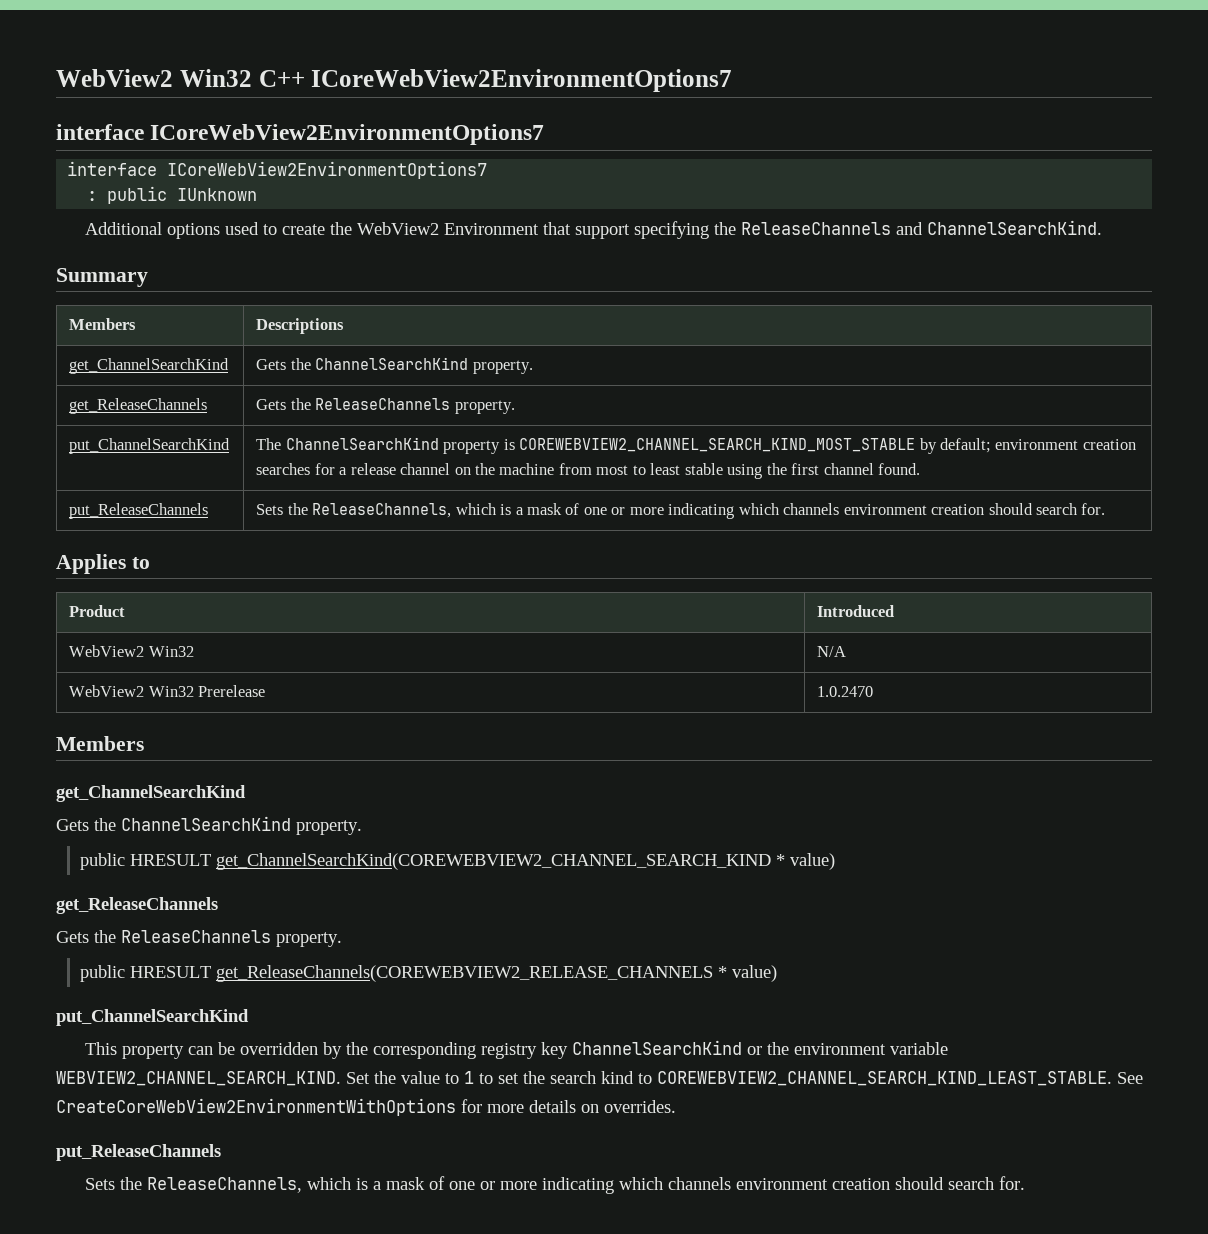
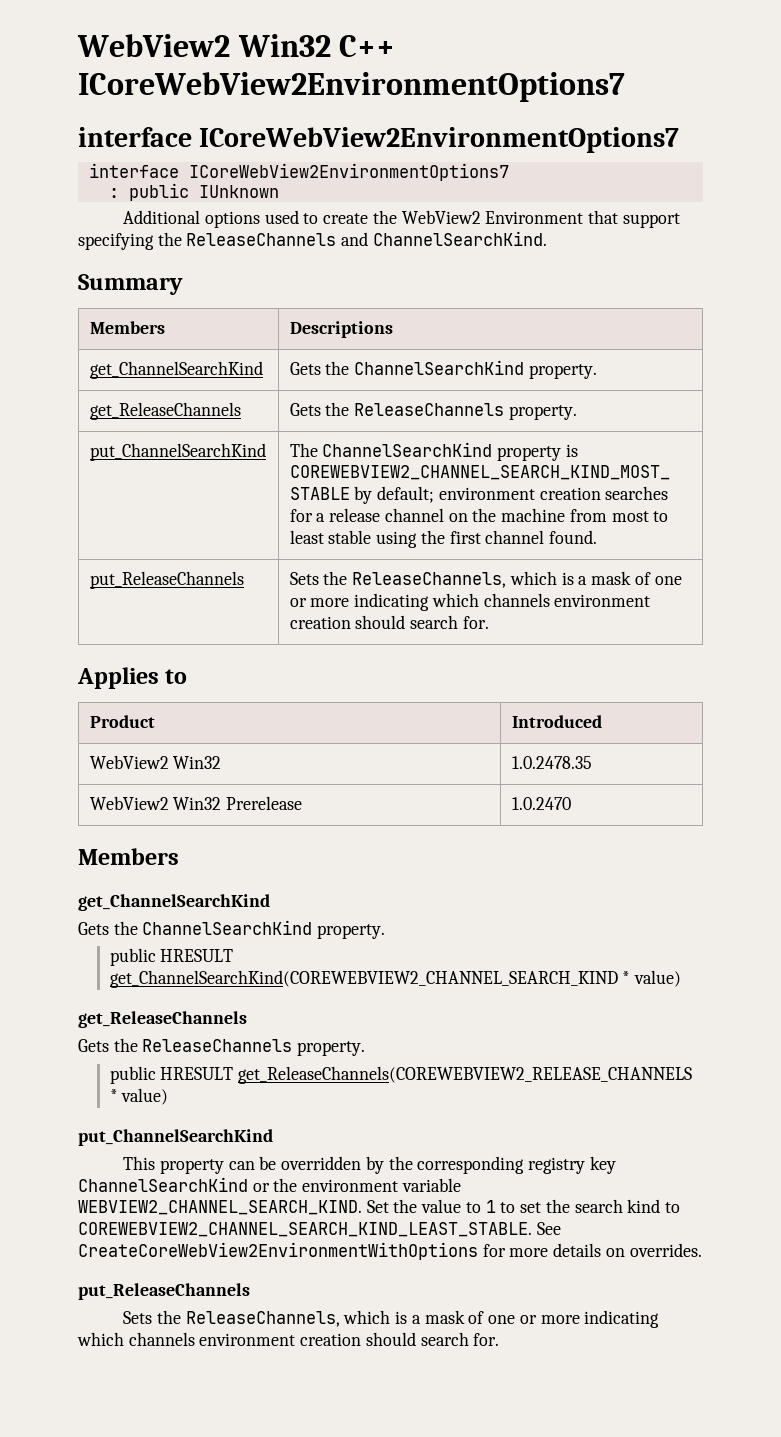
- WebView2 Win32 | N/A
+ WebView2 Win32 | 1.0.2478.35

